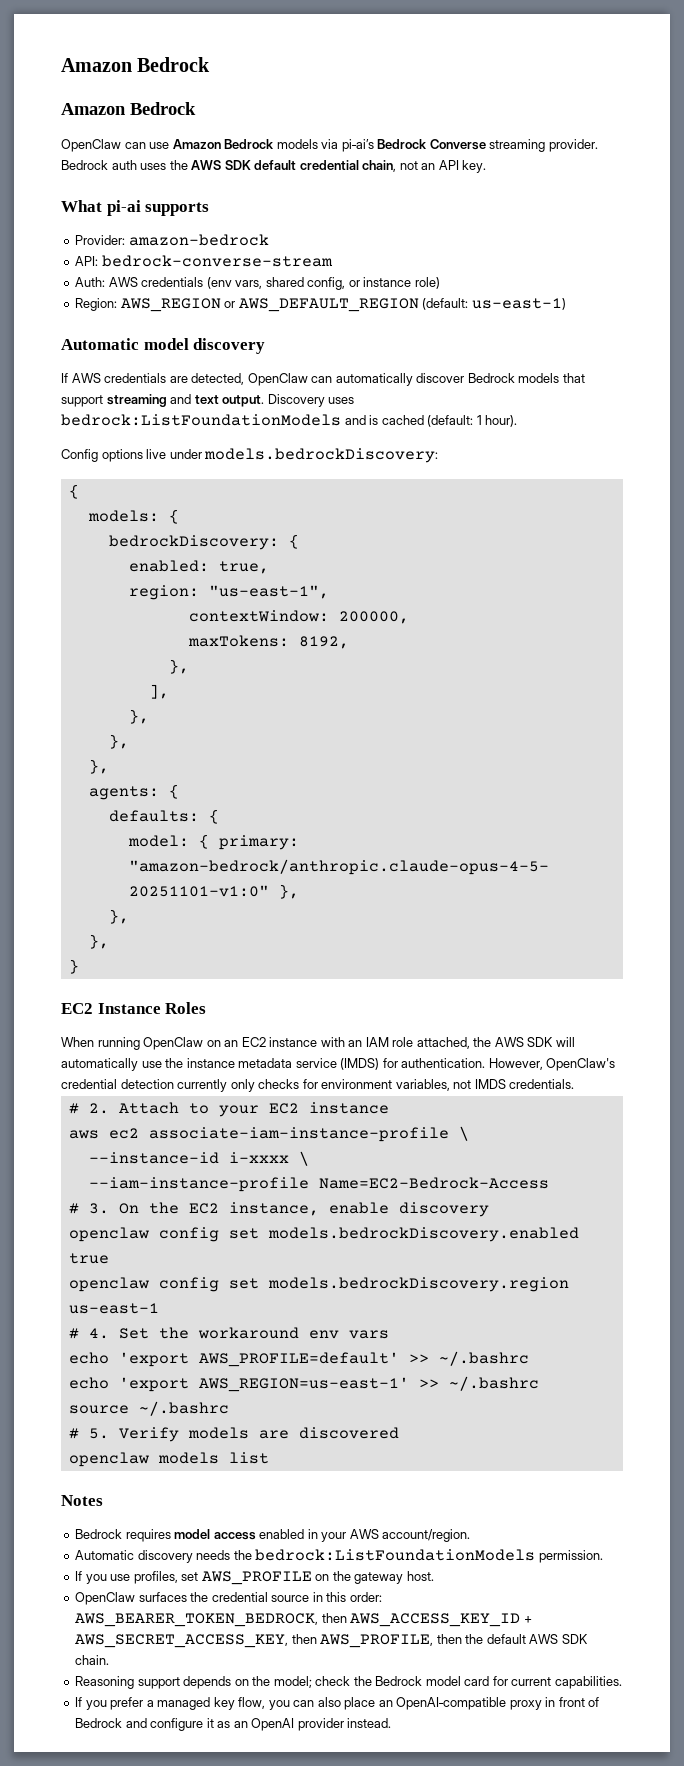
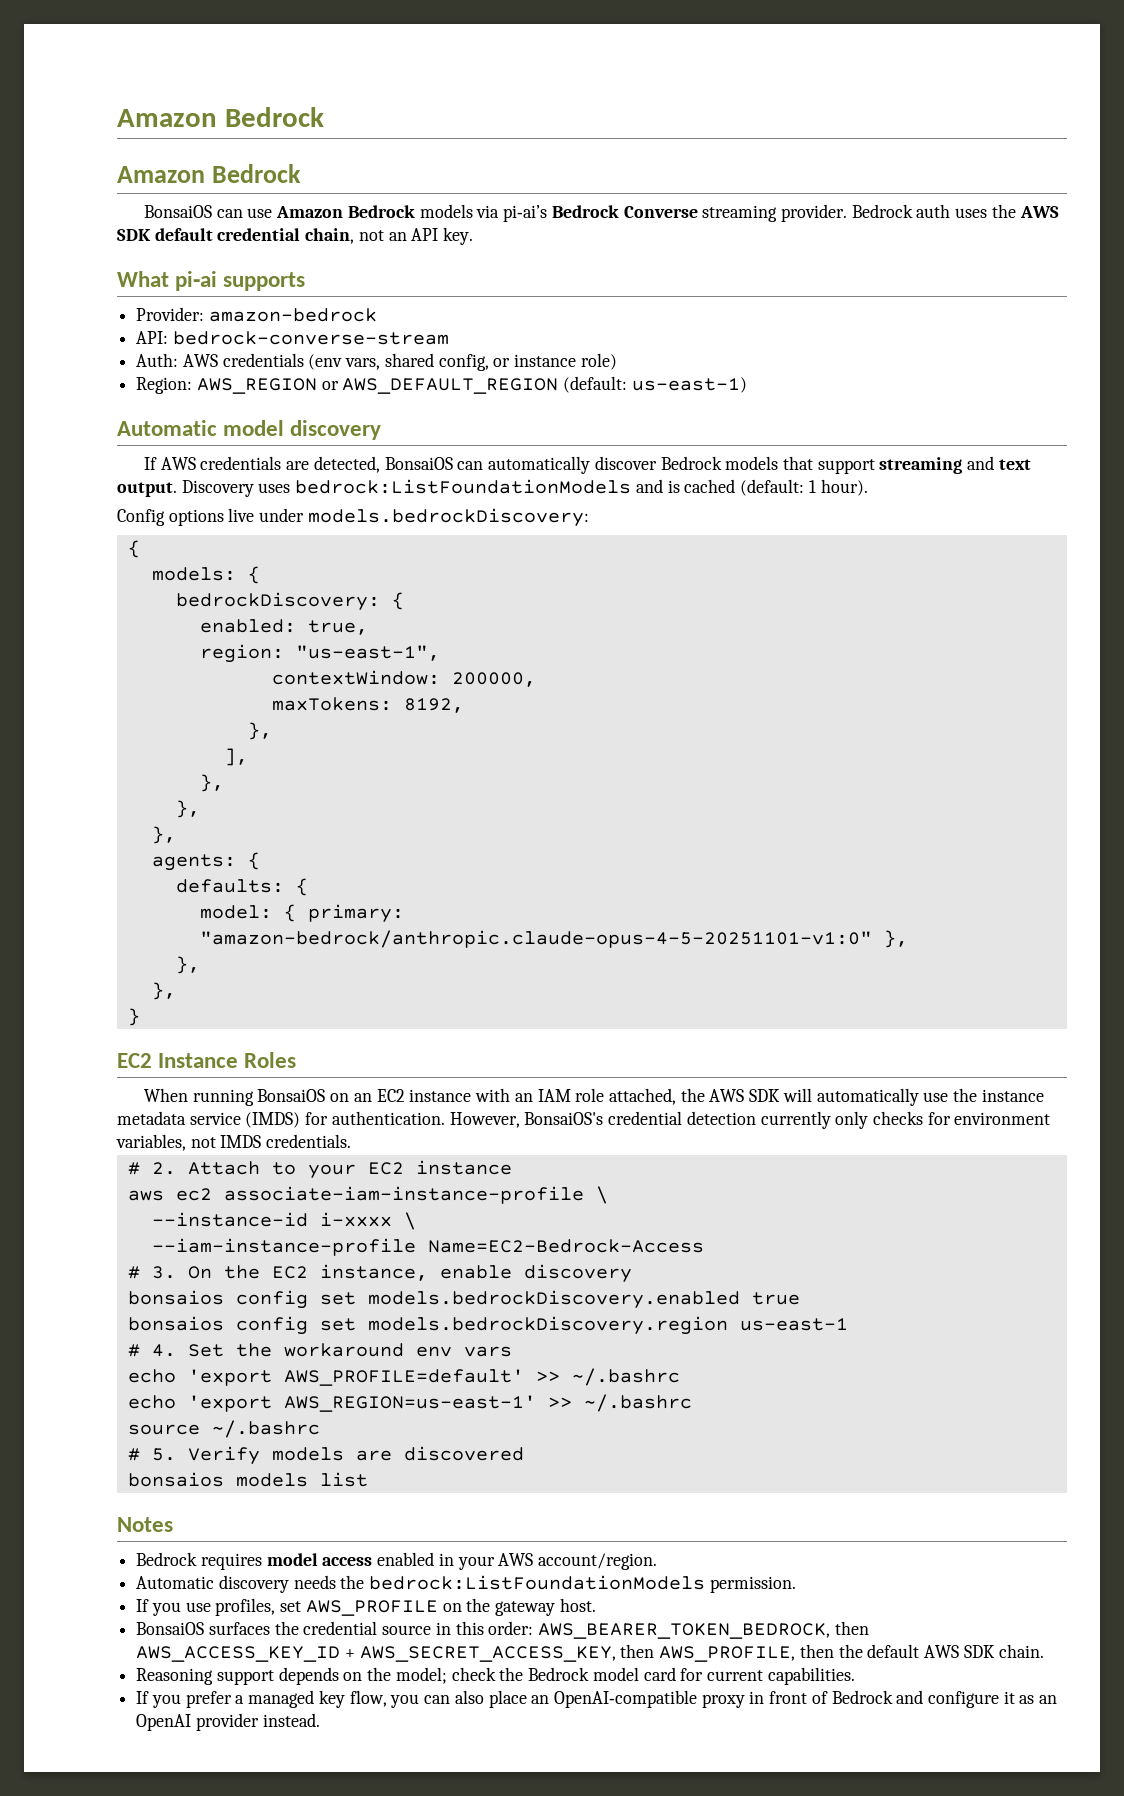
- OpenClaw can use Amazon Bedrock models via pi‑ai’s Bedrock Converse streaming provider.
+ BonsaiOS can use Amazon Bedrock models via pi‑ai’s Bedrock Converse streaming provider.
- If AWS credentials are detected, OpenClaw can automatically discover Bedrock models that support streaming and text output.
+ If AWS credentials are detected, BonsaiOS can automatically discover Bedrock models that support streaming and text output.
- When running OpenClaw on an EC2 instance with an IAM role attached, the AWS SDK will automatically use the instance metadata service (IMDS) for authentication.
+ When running BonsaiOS on an EC2 instance with an IAM role attached, the AWS SDK will automatically use the instance metadata service (IMDS) for authentication.
- However, OpenClaw's credential detection currently only checks for environment variables, not IMDS credentials.
+ However, BonsaiOS's credential detection currently only checks for environment variables, not IMDS credentials.
- openclaw config set models.bedrockDiscovery.enabled true
+ bonsaios config set models.bedrockDiscovery.enabled true
- openclaw config set models.bedrockDiscovery.region us-east-1
+ bonsaios config set models.bedrockDiscovery.region us-east-1
- openclaw models list
+ bonsaios models list
- OpenClaw surfaces the credential source in this order: AWS_BEARER_TOKEN_BEDROCK, then AWS_ACCESS_KEY_ID + AWS_SECRET_ACCESS_KEY, then AWS_PROFILE, then the default AWS SDK chain.
+ BonsaiOS surfaces the credential source in this order: AWS_BEARER_TOKEN_BEDROCK, then AWS_ACCESS_KEY_ID + AWS_SECRET_ACCESS_KEY, then AWS_PROFILE, then the default AWS SDK chain.

